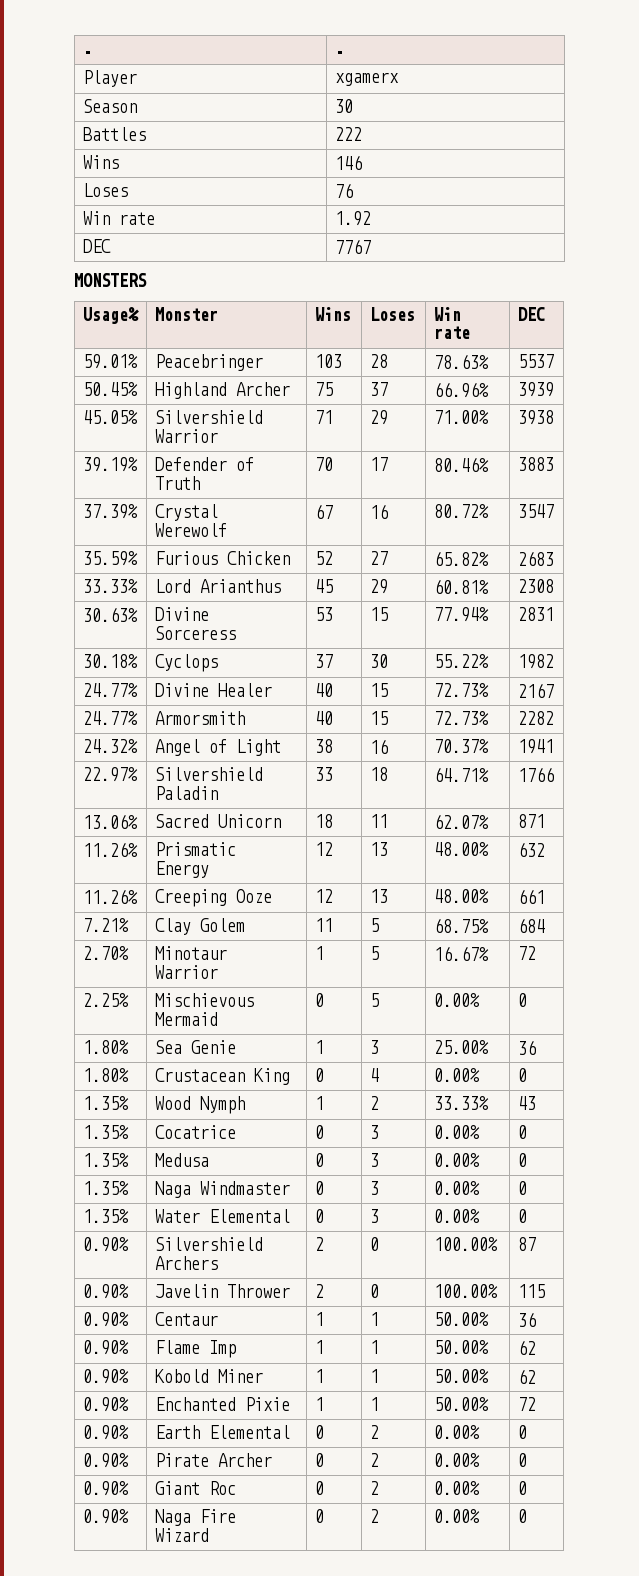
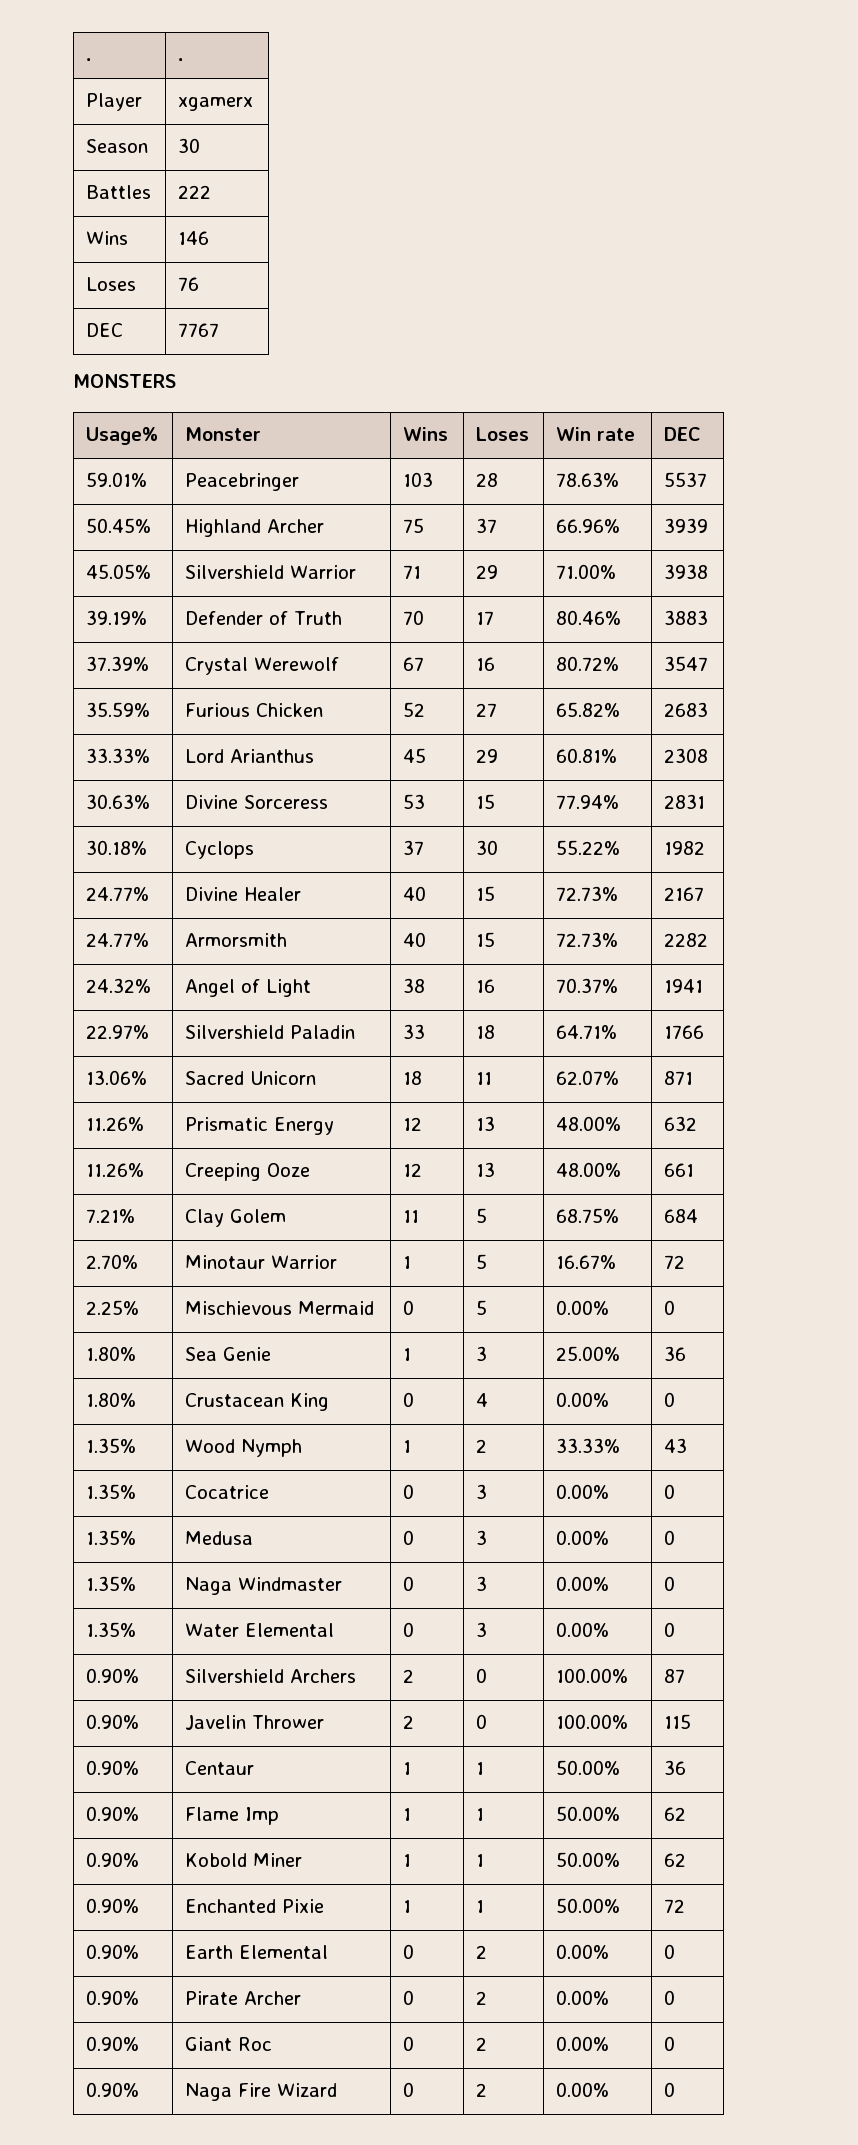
- Win rate | 1.92

